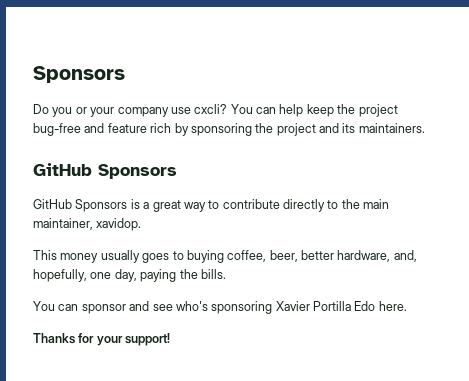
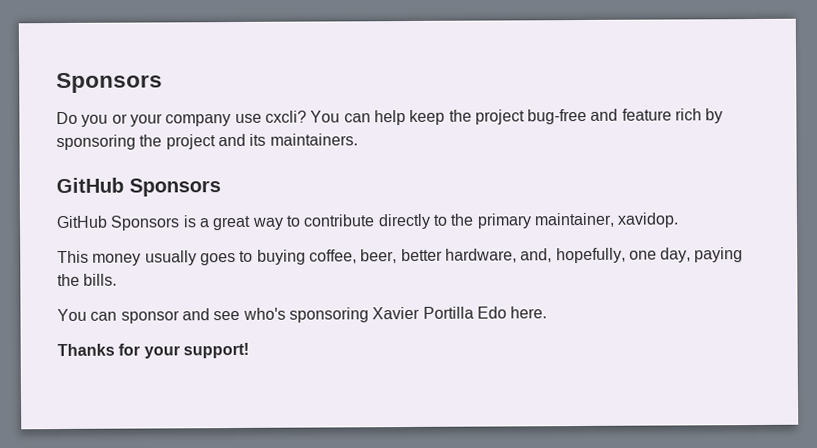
- GitHub Sponsors is a great way to contribute directly to the main maintainer, xavidop.
+ GitHub Sponsors is a great way to contribute directly to the primary maintainer, xavidop.

